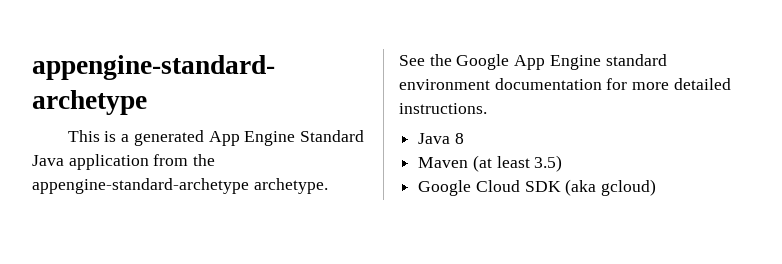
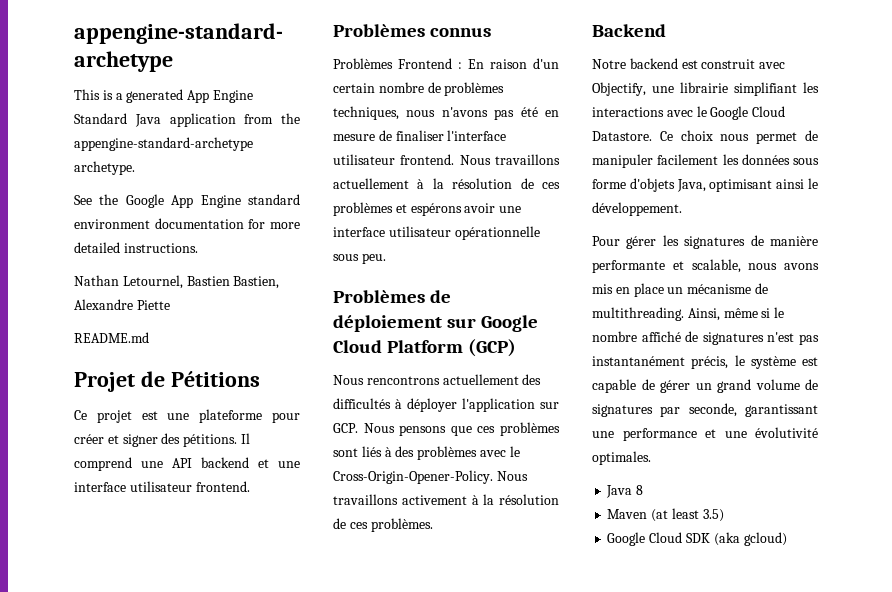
+ Nathan Letournel, Bastien Bastien, Alexandre Piette
+ README.md
+ Projet de Pétitions
+ Ce projet est une plateforme pour créer et signer des pétitions. Il comprend une API backend et une interface utilisateur frontend.
+ Problèmes connus
+ Problèmes Frontend : En raison d'un certain nombre de problèmes techniques, nous n'avons pas été en mesure de finaliser l'interface utilisateur frontend. Nous travaillons actuellement à la résolution de ces problèmes et espérons avoir une interface utilisateur opérationnelle sous peu.
+ Problèmes de déploiement sur Google Cloud Platform (GCP)
+ Nous rencontrons actuellement des difficultés à déployer l'application sur GCP. Nous pensons que ces problèmes sont liés à des problèmes avec le Cross-Origin-Opener-Policy. Nous travaillons activement à la résolution de ces problèmes.
+ Backend
+ Notre backend est construit avec Objectify, une librairie simplifiant les interactions avec le Google Cloud Datastore. Ce choix nous permet de manipuler facilement les données sous forme d'objets Java, optimisant ainsi le développement.
+ Pour gérer les signatures de manière performante et scalable, nous avons mis en place un mécanisme de multithreading. Ainsi, même si le nombre affiché de signatures n'est pas instantanément précis, le système est capable de gérer un grand volume de signatures par seconde, garantissant une performance et une évolutivité optimales.

